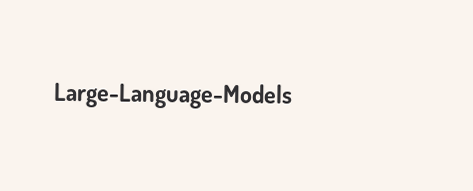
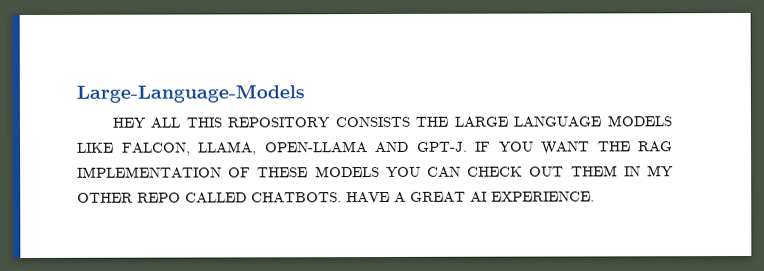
+ HEY ALL THIS REPOSITORY CONSISTS THE LARGE LANGUAGE MODELS LIKE FALCON, LLAMA, OPEN-LLAMA AND GPT-J. IF YOU WANT THE RAG IMPLEMENTATION OF THESE MODELS YOU CAN CHECK OUT THEM IN MY OTHER REPO CALLED CHATBOTS. HAVE A GREAT AI EXPERIENCE.

